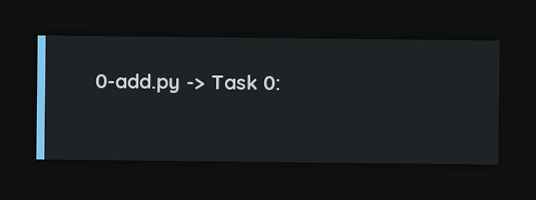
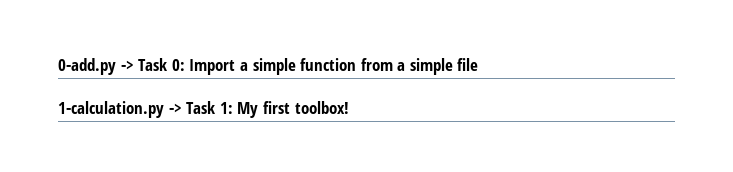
- 0-add.py -> Task 0:
+ 0-add.py -> Task 0: Import a simple function from a simple file
+ 1-calculation.py -> Task 1: My first toolbox!

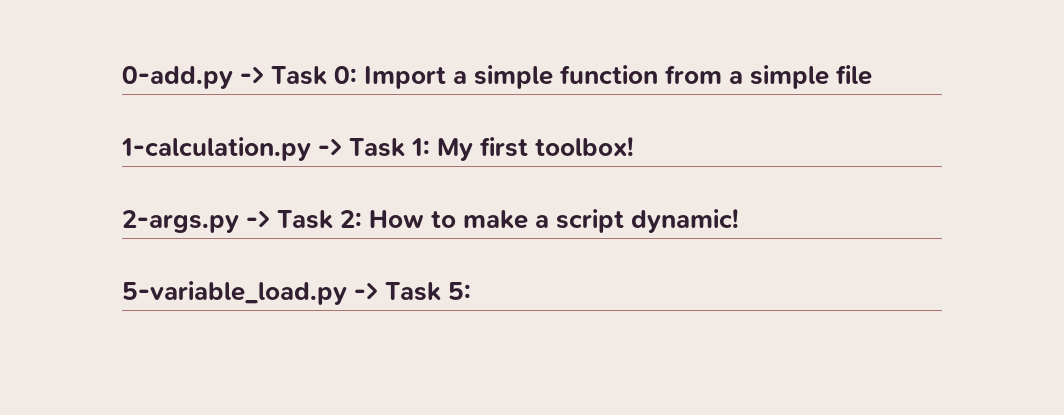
+ 2-args.py -> Task 2: How to make a script dynamic!
+ 5-variable_load.py -> Task 5:

